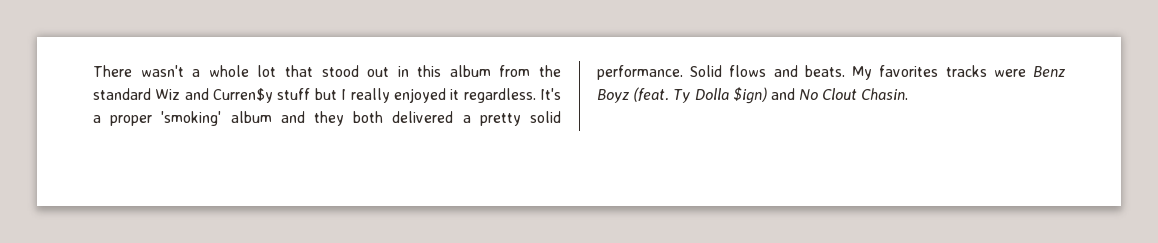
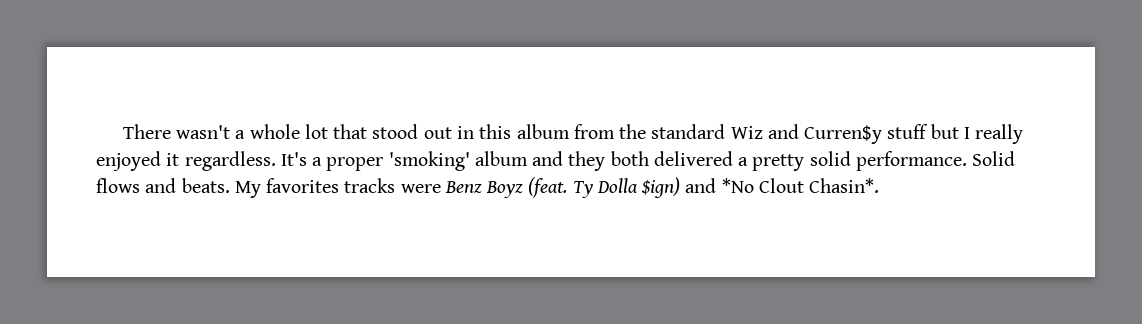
- Ty Dolla $ign) and No Clout Chasin.
+ Ty Dolla $ign) and *No Clout Chasin*.

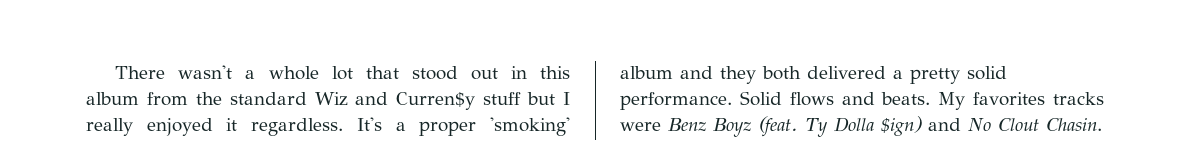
- Ty Dolla $ign) and *No Clout Chasin*.
+ Ty Dolla $ign) and No Clout Chasin.

